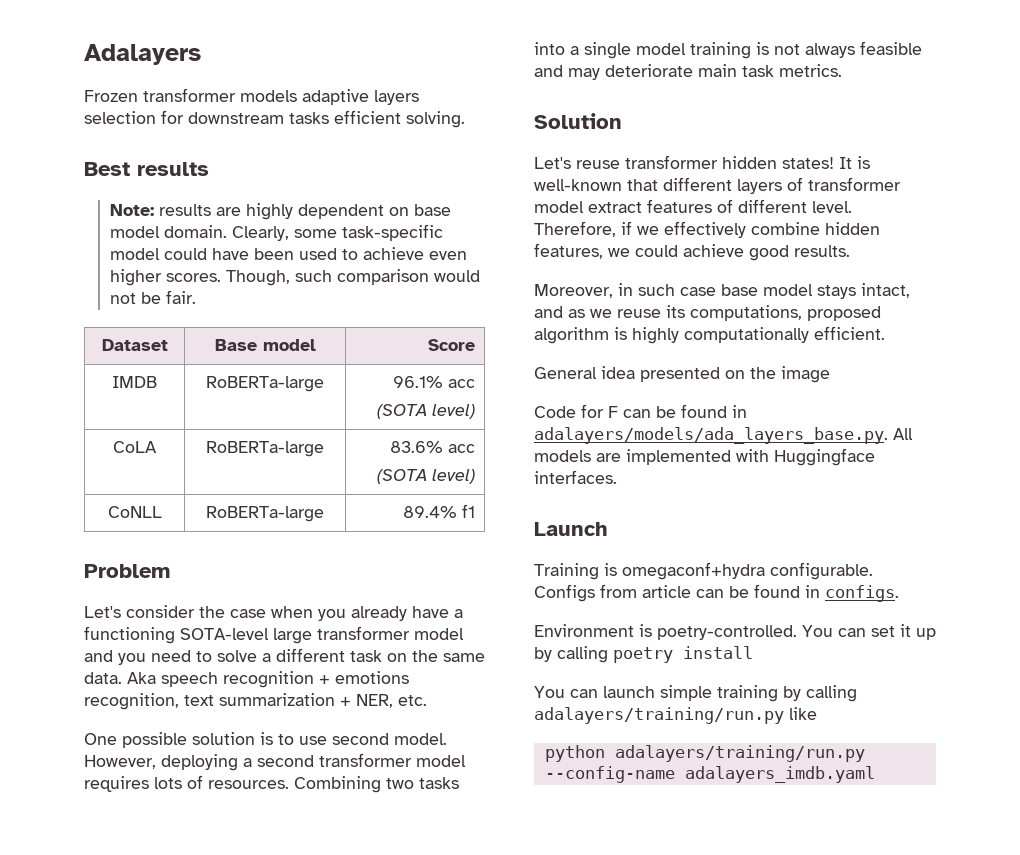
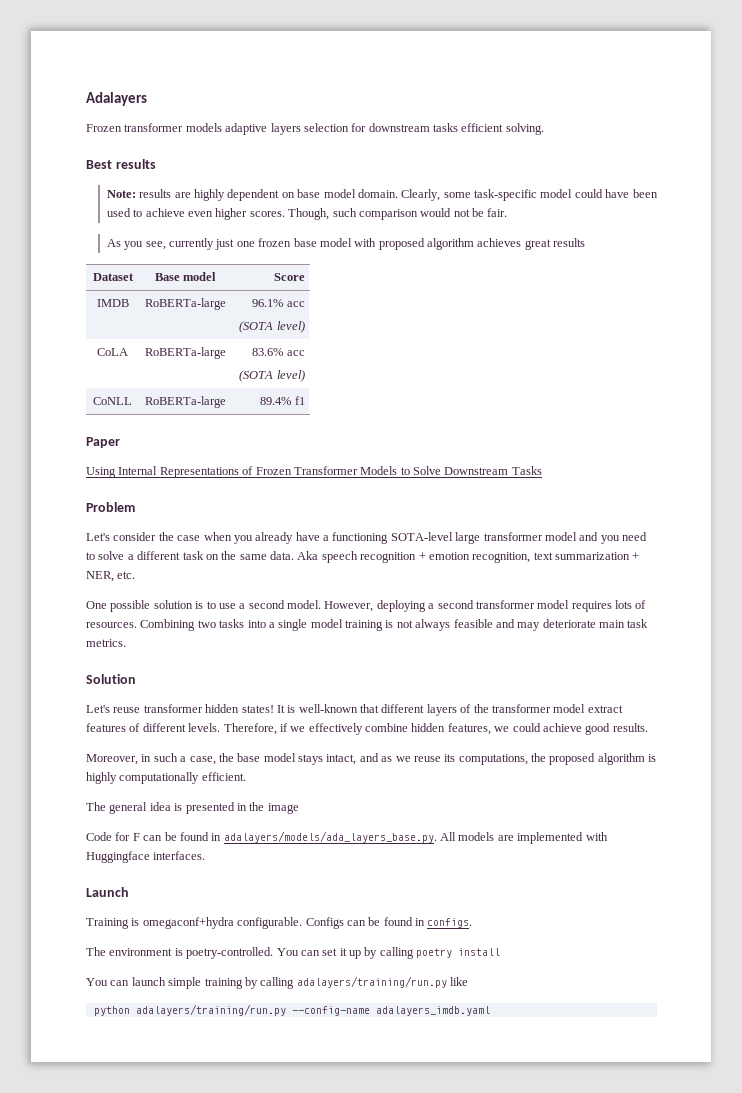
+ As you see, currently just one frozen base model with proposed algorithm achieves great results
+ Paper
+ Using Internal Representations of Frozen Transformer Models to Solve Downstream Tasks
- Aka speech recognition + emotions recognition, text summarization + NER, etc.
+ Aka speech recognition + emotion recognition, text summarization + NER, etc.
- One possible solution is to use second model.
+ One possible solution is to use a second model.
- It is well-known that different layers of transformer model extract features of different level.
+ It is well-known that different layers of the transformer model extract features of different levels.
- Moreover, in such case base model stays intact, and as we reuse its computations, proposed algorithm is highly computationally efficient.
+ Moreover, in such a case, the base model stays intact, and as we reuse its computations, the proposed algorithm is highly computationally efficient.
- General idea presented on the image
+ The general idea is presented in the image
- Configs from article can be found in configs.
+ Configs can be found in configs.
- Environment is poetry-controlled.
+ The environment is poetry-controlled.

